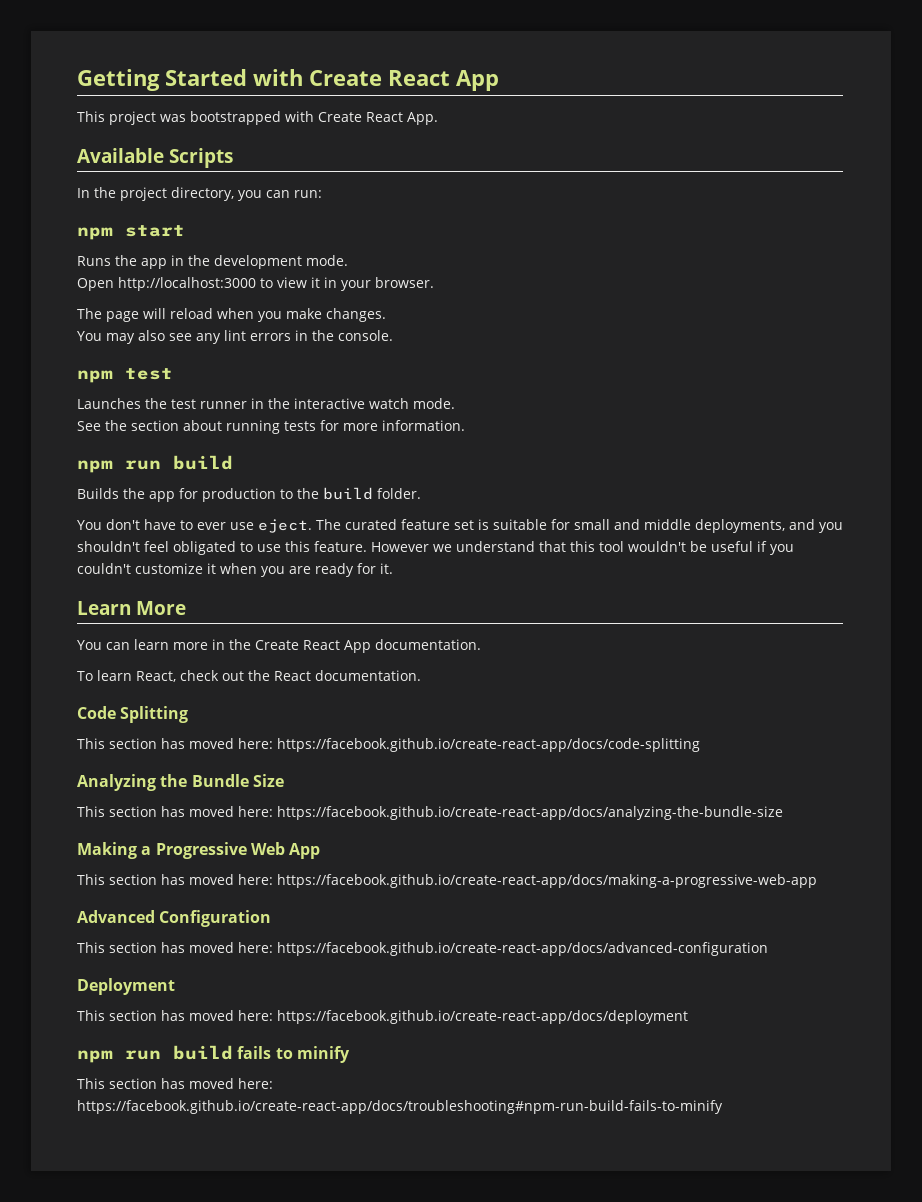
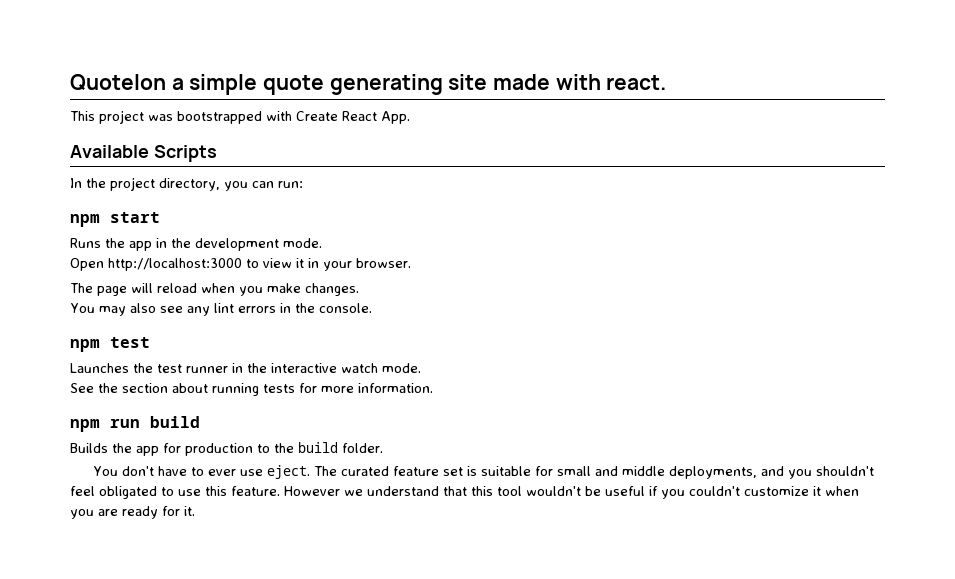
- Getting Started with Create React App
+ Quotelon a simple quote generating site made with react.
- Learn More
- You can learn more in the Create React App documentation.
- To learn React, check out the React documentation.
- Code Splitting
- This section has moved here: https://facebook.github.io/create-react-app/docs/code-splitting
- Analyzing the Bundle Size
- This section has moved here: https://facebook.github.io/create-react-app/docs/analyzing-the-bundle-size
- Making a Progressive Web App
- This section has moved here: https://facebook.github.io/create-react-app/docs/making-a-progressive-web-app
- Advanced Configuration
- This section has moved here: https://facebook.github.io/create-react-app/docs/advanced-configuration
- Deployment
- This section has moved here: https://facebook.github.io/create-react-app/docs/deployment
- npm run build fails to minify
- This section has moved here: https://facebook.github.io/create-react-app/docs/troubleshooting#npm-run-build-fails-to-minify

